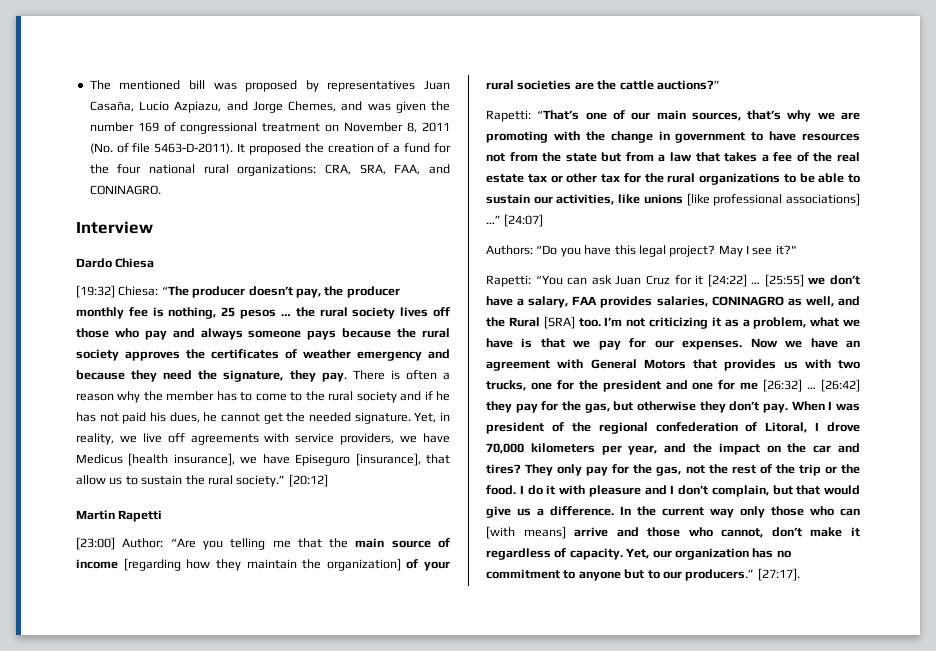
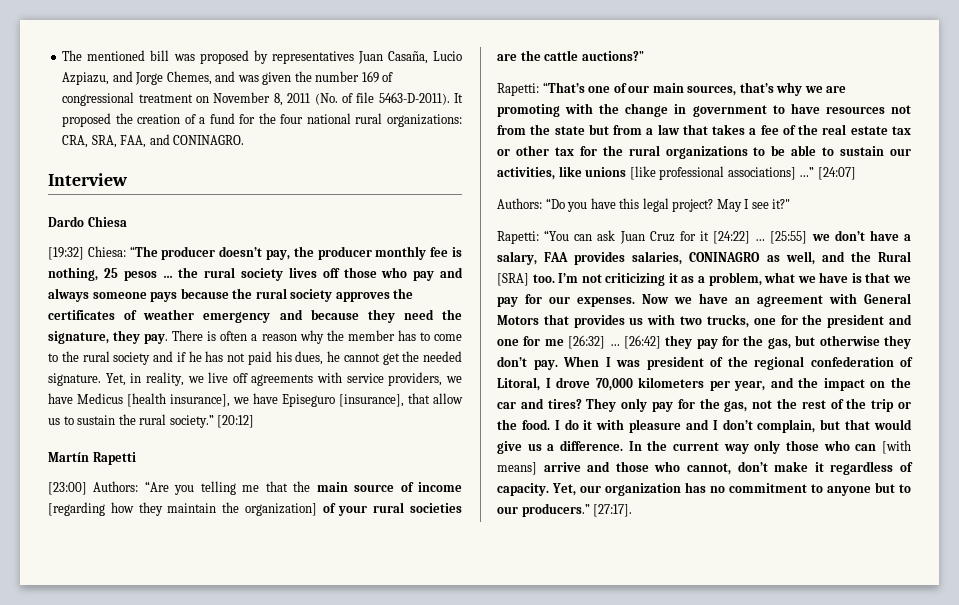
- [23:00] Author: “Are you telling me that the main source of income [regarding how they maintain the organization] of your rural societies are the cattle auctions?”
+ [23:00] Authors: “Are you telling me that the main source of income [regarding how they maintain the organization] of your rural societies are the cattle auctions?”

